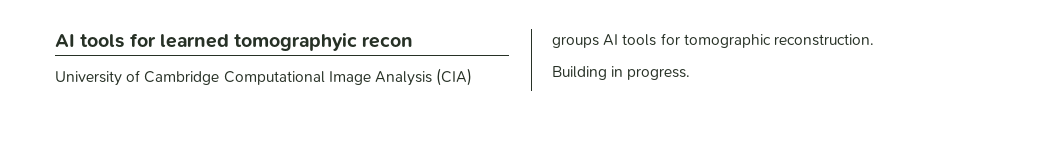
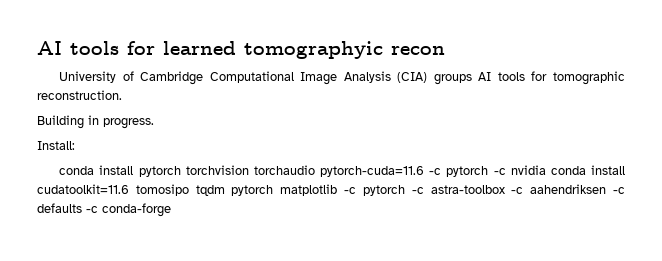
+ Install:
+ conda install pytorch torchvision torchaudio pytorch-cuda=11.6 -c pytorch -c nvidia conda install cudatoolkit=11.6 tomosipo tqdm pytorch matplotlib -c pytorch -c astra-toolbox -c aahendriksen -c defaults -c conda-forge

